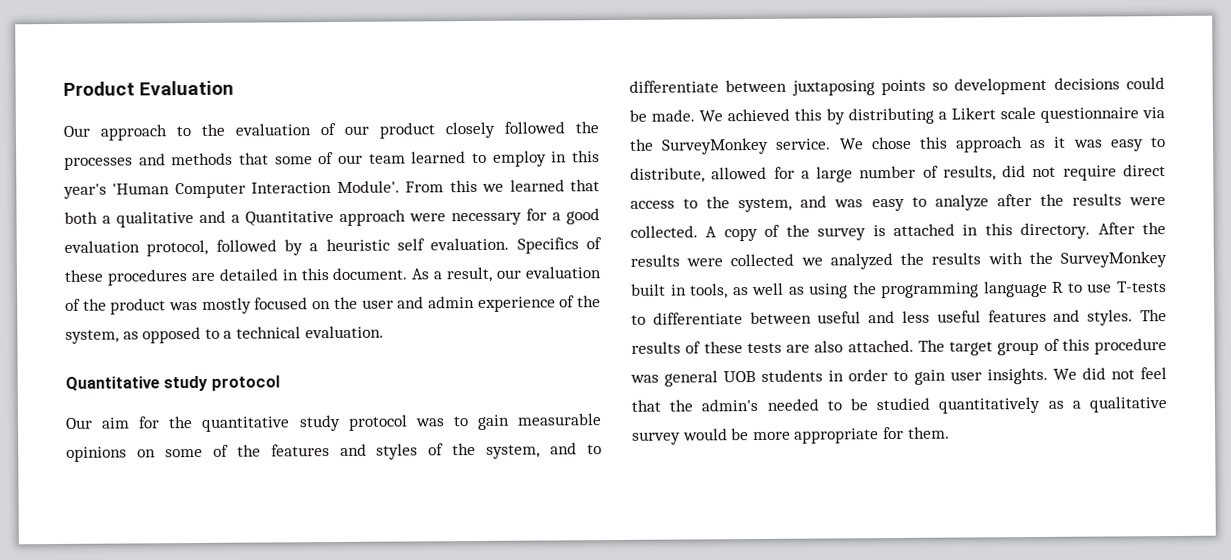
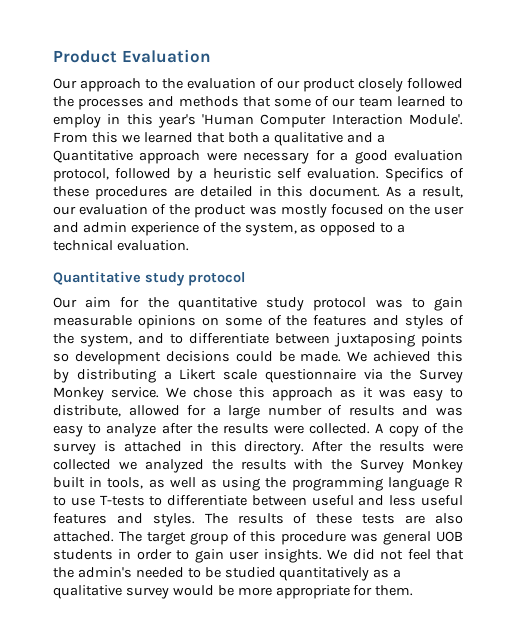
- We achieved this by distributing a Likert scale questionnaire via the SurveyMonkey service.
+ We achieved this by distributing a Likert scale questionnaire via the Survey Monkey service.
- We chose this approach as it was easy to distribute, allowed for a large number of results, did not require direct access to the system, and was easy to analyze after the results were collected.
+ We chose this approach as it was easy to distribute, allowed for a large number of results and was easy to analyze after the results were collected.
- After the results were collected we analyzed the results with the SurveyMonkey built in tools, as well as using the programming language R to use T-tests to differentiate between useful and less useful features and styles.
+ After the results were collected we analyzed the results with the Survey Monkey built in tools, as well as using the programming language R to use T-tests to differentiate between useful and less useful features and styles.

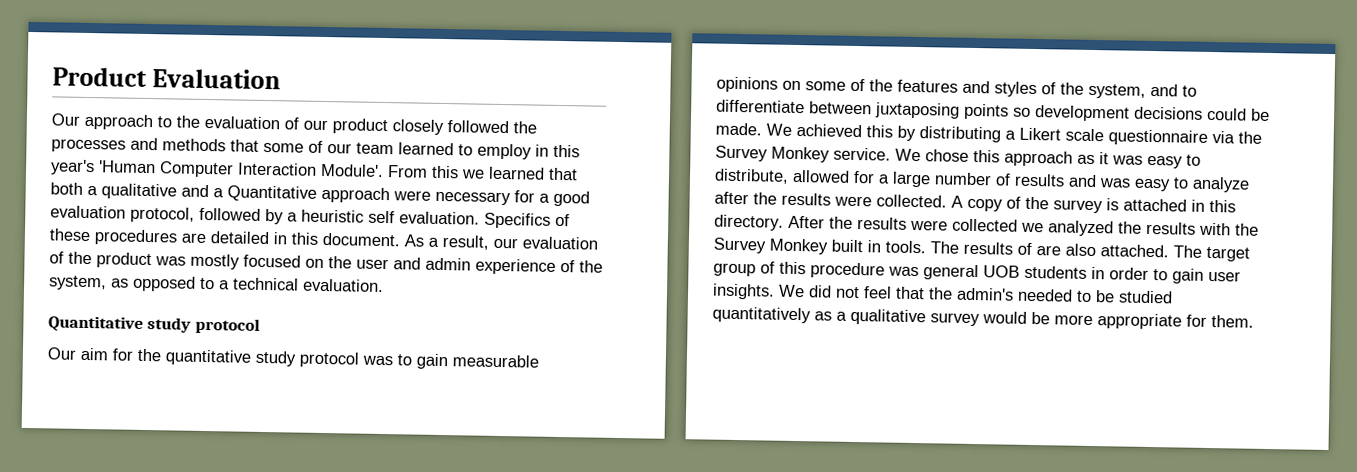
- After the results were collected we analyzed the results with the Survey Monkey built in tools, as well as using the programming language R to use T-tests to differentiate between useful and less useful features and styles.
+ After the results were collected we analyzed the results with the Survey Monkey built in tools.
- The results of these tests are also attached.
+ The results of are also attached.

